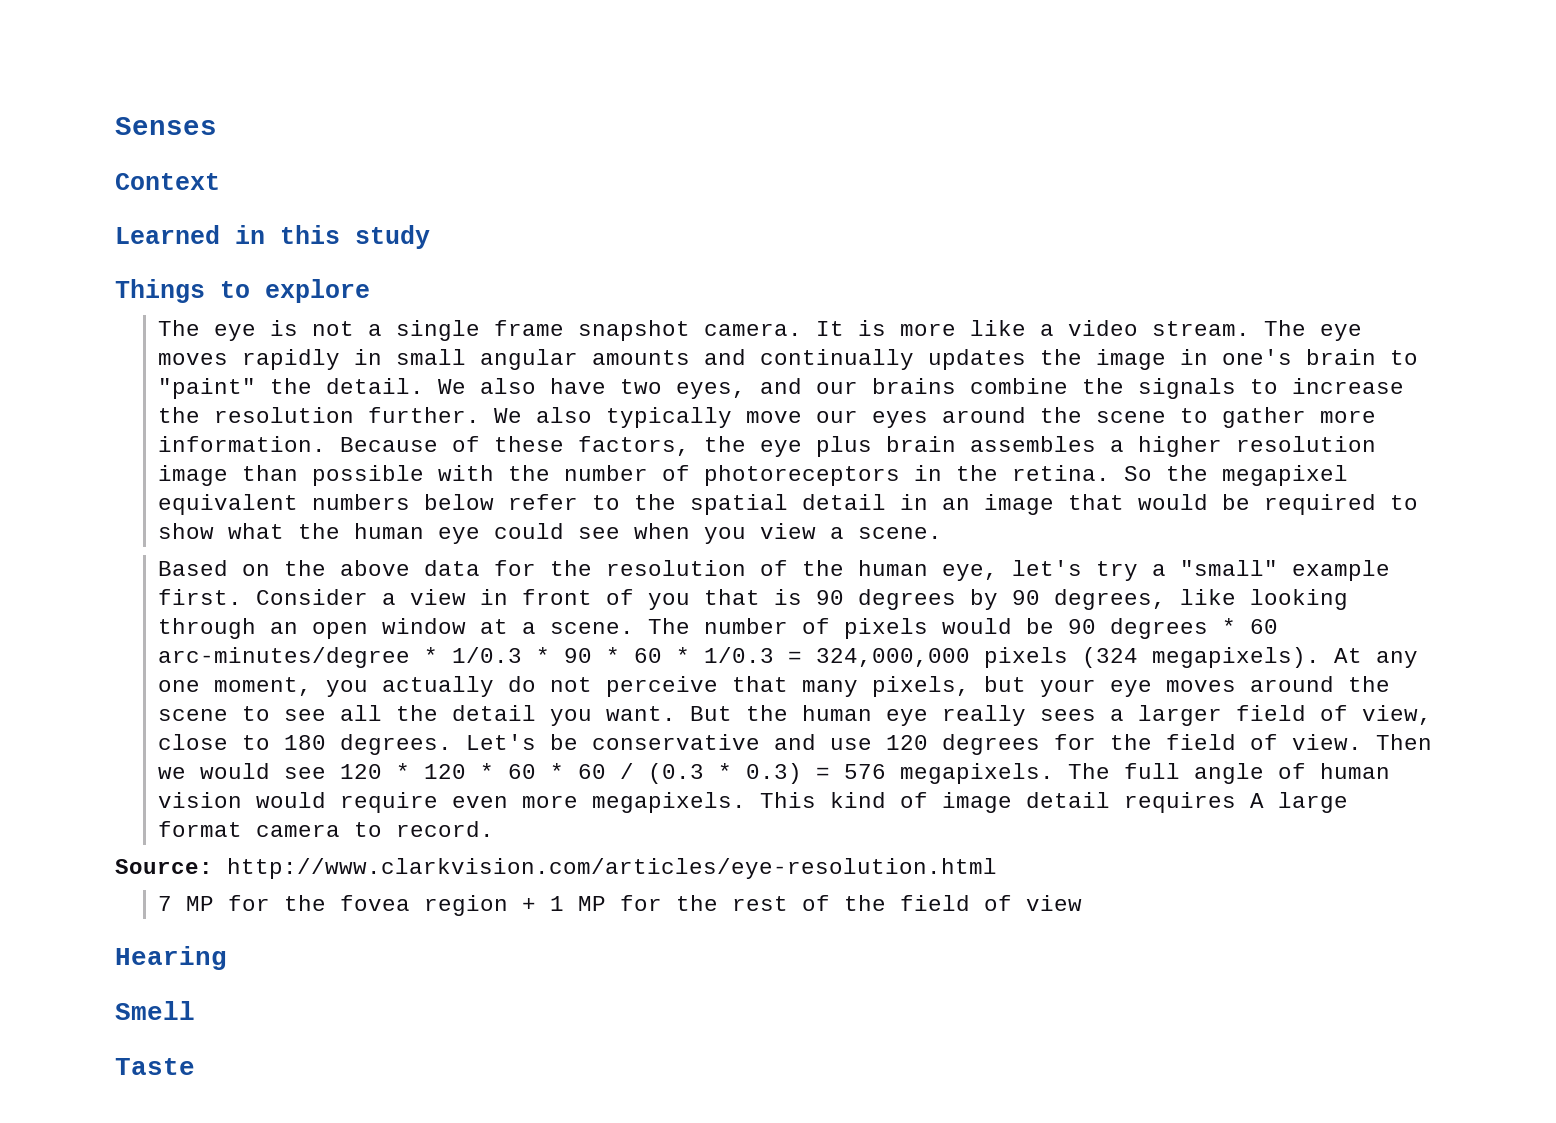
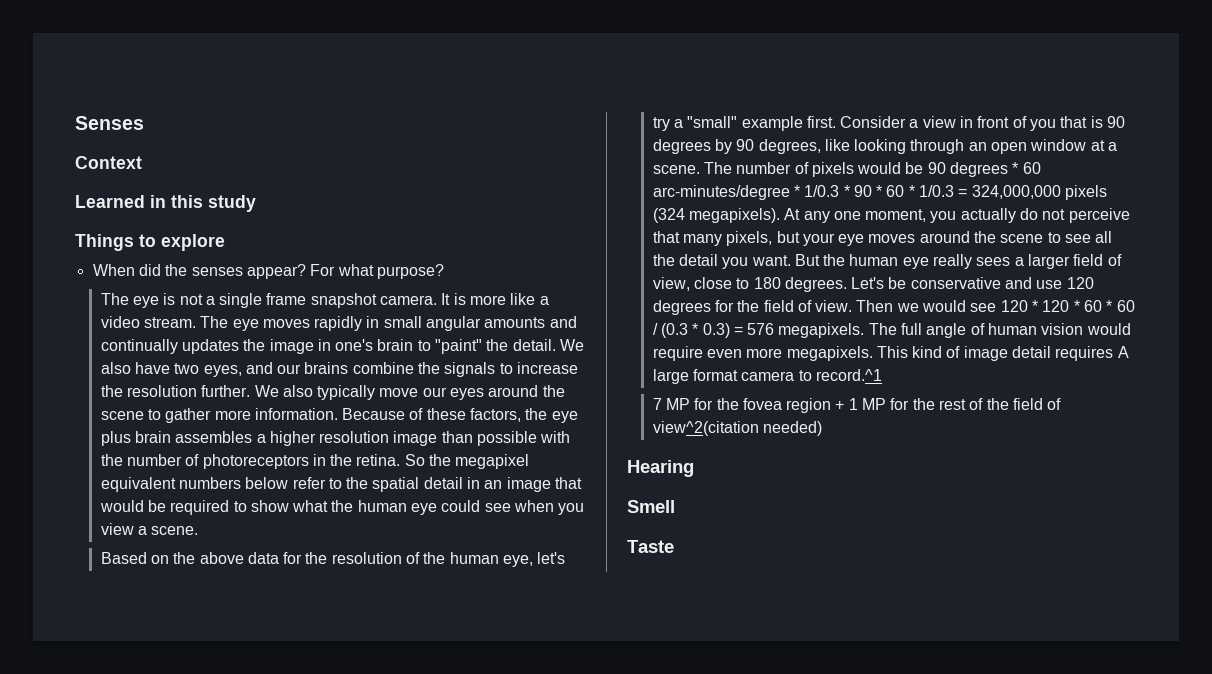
+ When did the senses appear? For what purpose?
- This kind of image detail requires A large format camera to record.
- Source: http://www.clarkvision.com/articles/eye-resolution.html
+ This kind of image detail requires A large format camera to record.^1
- 7 MP for the fovea region + 1 MP for the rest of the field of view
+ 7 MP for the fovea region + 1 MP for the rest of the field of view^2(citation needed)

